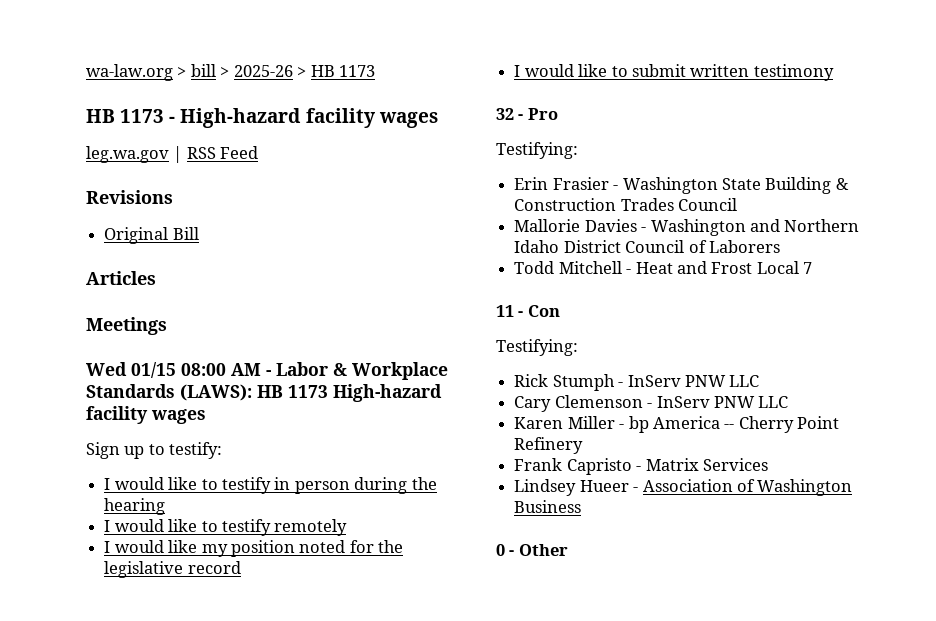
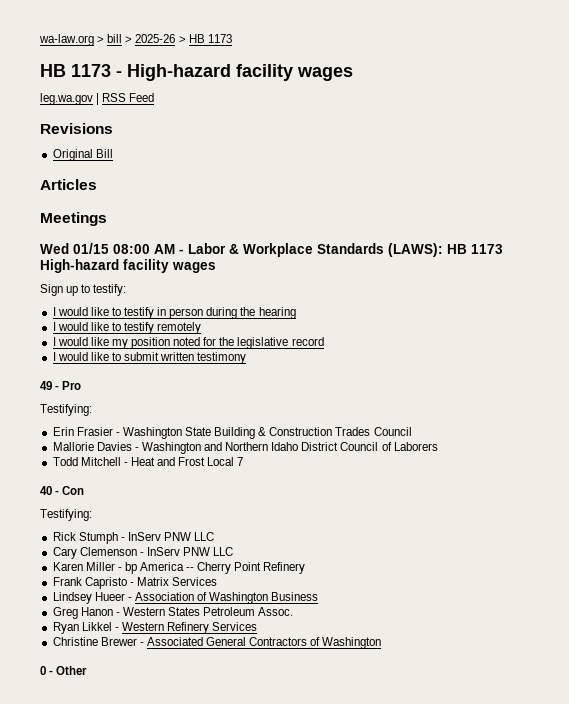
- 32 - Pro
+ 49 - Pro
- 11 - Con
+ 40 - Con
+ Greg Hanon - Western States Petroleum Assoc.
+ Ryan Likkel - Western Refinery Services
+ Christine Brewer - Associated General Contractors of Washington

